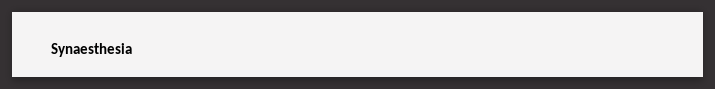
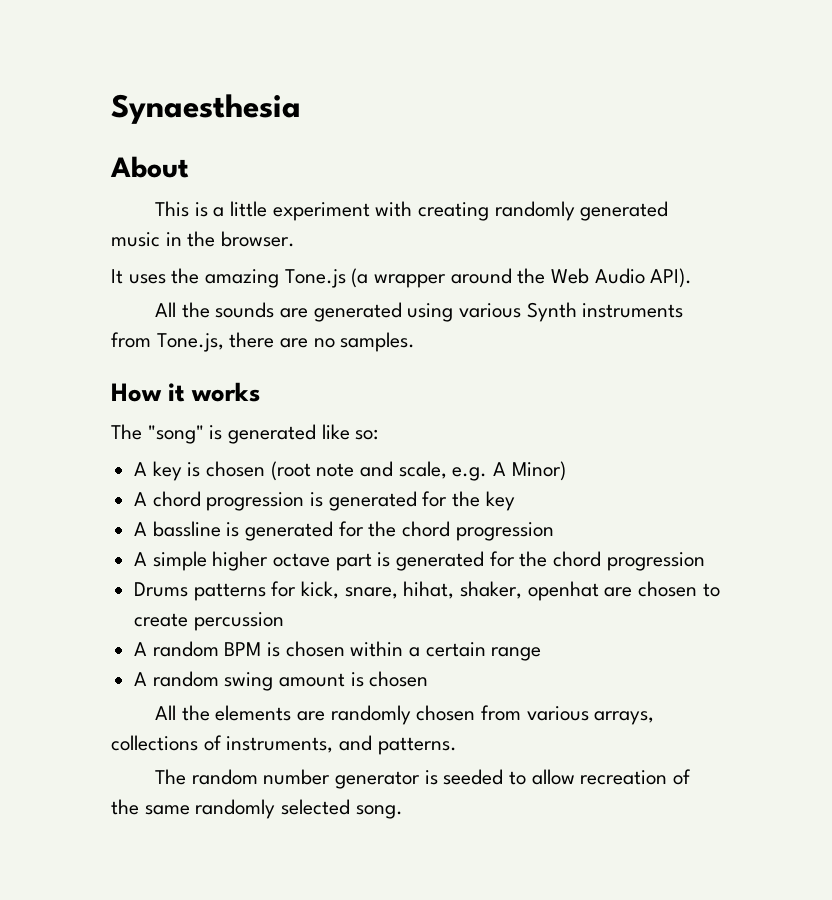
+ About
+ This is a little experiment with creating randomly generated music in the browser.
+ It uses the amazing Tone.js (a wrapper around the Web Audio API).
+ All the sounds are generated using various Synth instruments from Tone.js, there are no samples.
+ How it works
+ The "song" is generated like so:
+ A key is chosen (root note and scale, e.g. A Minor)
+ A chord progression is generated for the key
+ A bassline is generated for the chord progression
+ A simple higher octave part is generated for the chord progression
+ Drums patterns for kick, snare, hihat, shaker, openhat are chosen to create percussion
+ A random BPM is chosen within a certain range
+ A random swing amount is chosen
+ All the elements are randomly chosen from various arrays, collections of instruments, and patterns.
+ The random number generator is seeded to allow recreation of the same randomly selected song.

